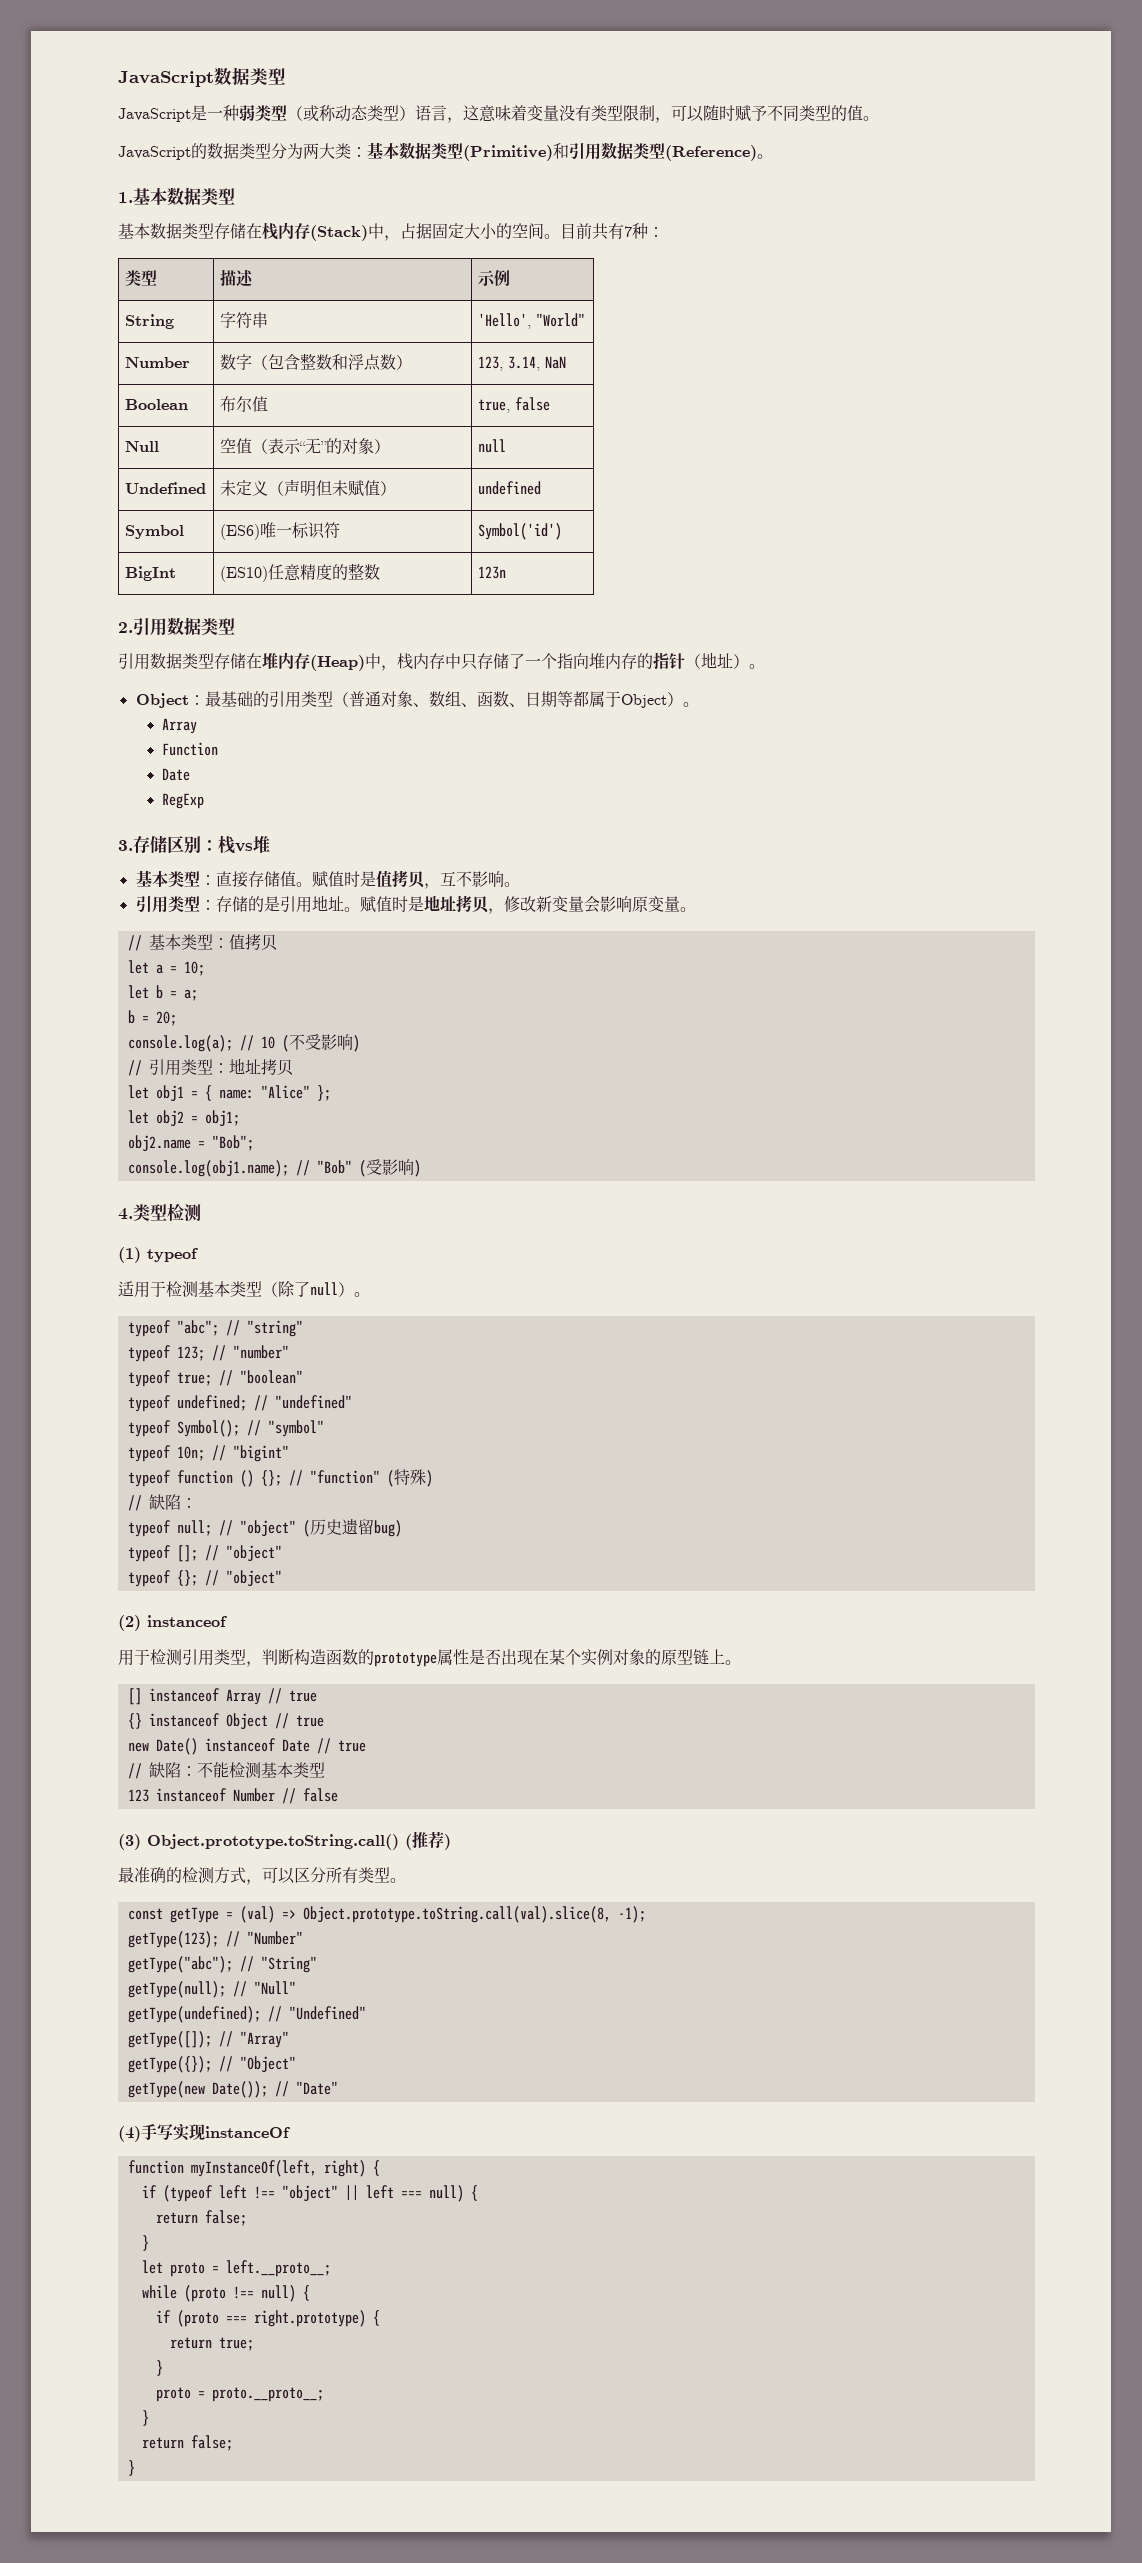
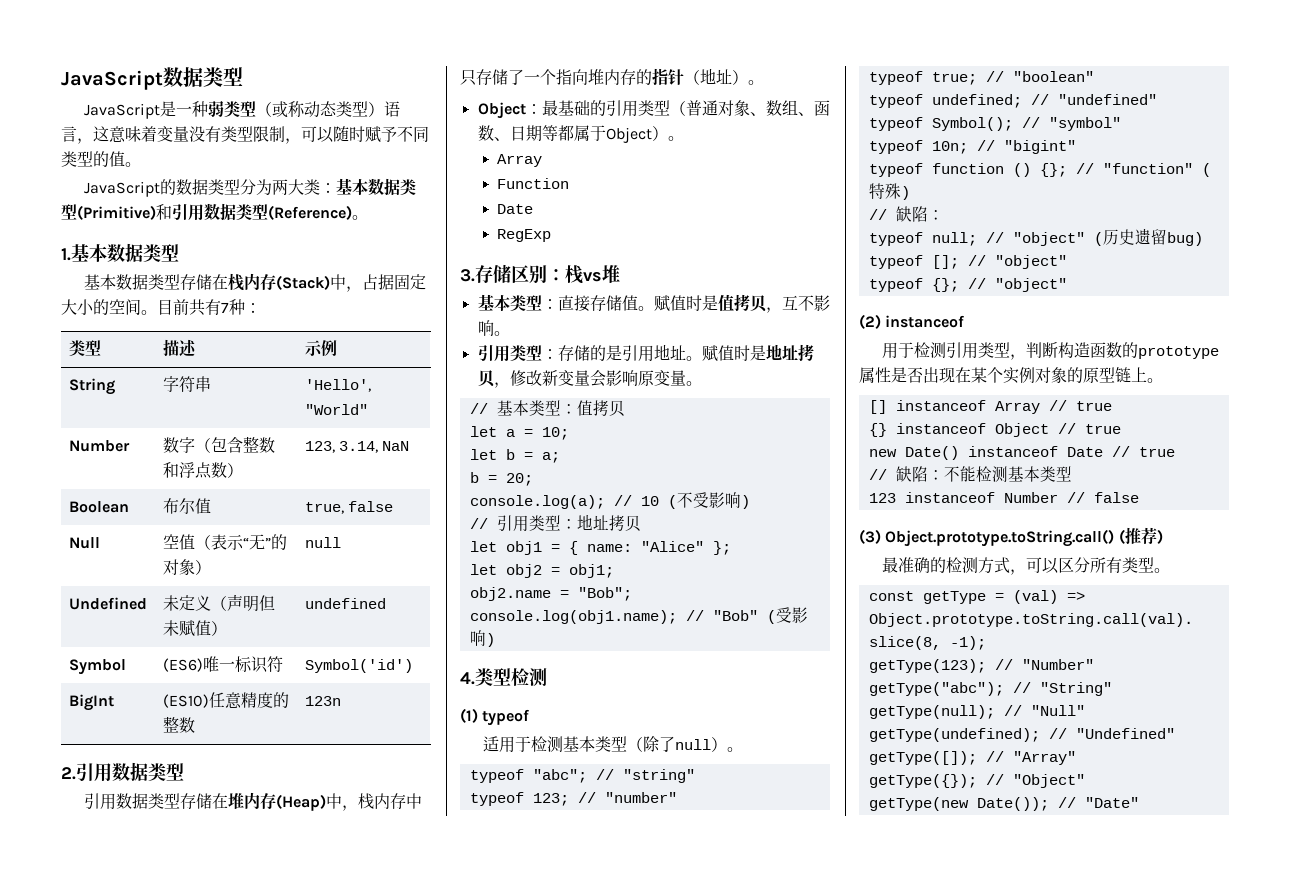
- (4)手写实现instanceOf
- function myInstanceOf(left, right) {
- if (typeof left !== "object" || left === null) {
- return false;
- }
- let proto = left.__proto__;
- while (proto !== null) {
- if (proto === right.prototype) {
- return true;
- }
- proto = proto.__proto__;
- }
- return false;
- }

